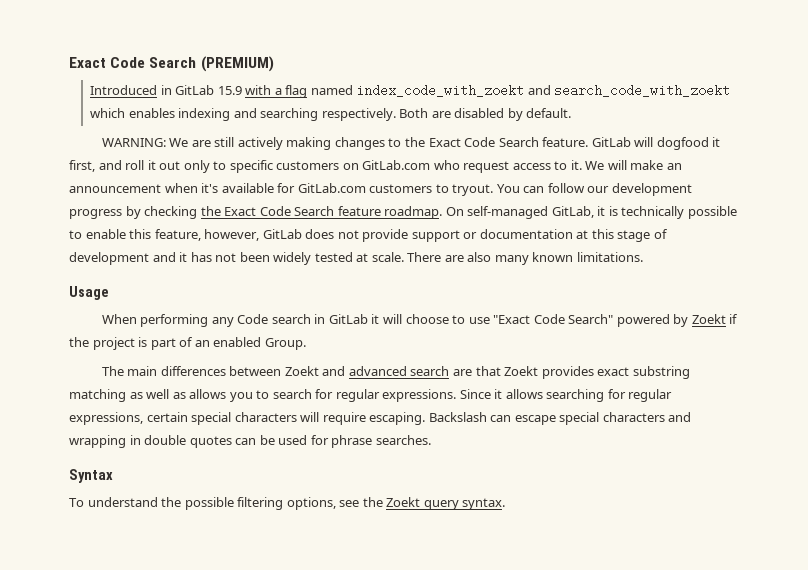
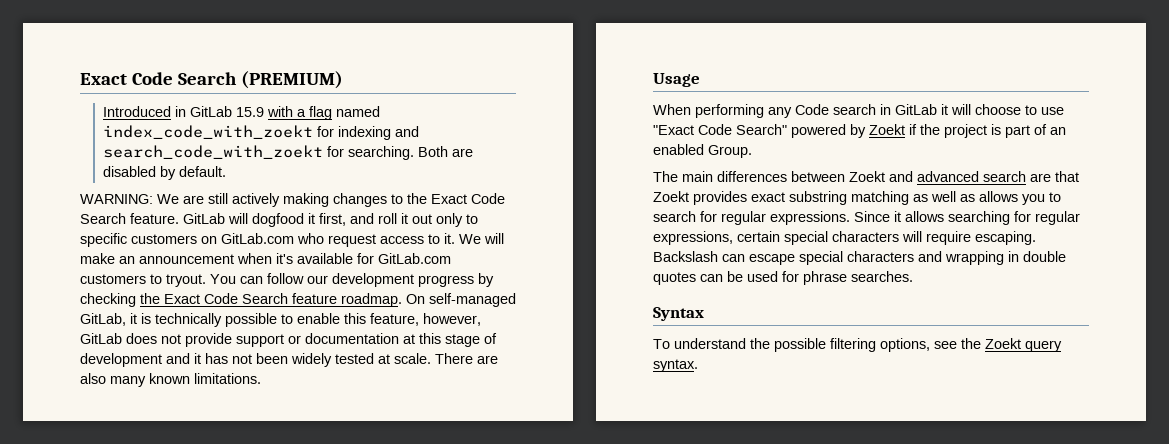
- Introduced in GitLab 15.9 with a flag named index_code_with_zoekt and search_code_with_zoekt which enables indexing and searching respectively.
+ Introduced in GitLab 15.9 with a flag named index_code_with_zoekt for indexing and search_code_with_zoekt for searching.

